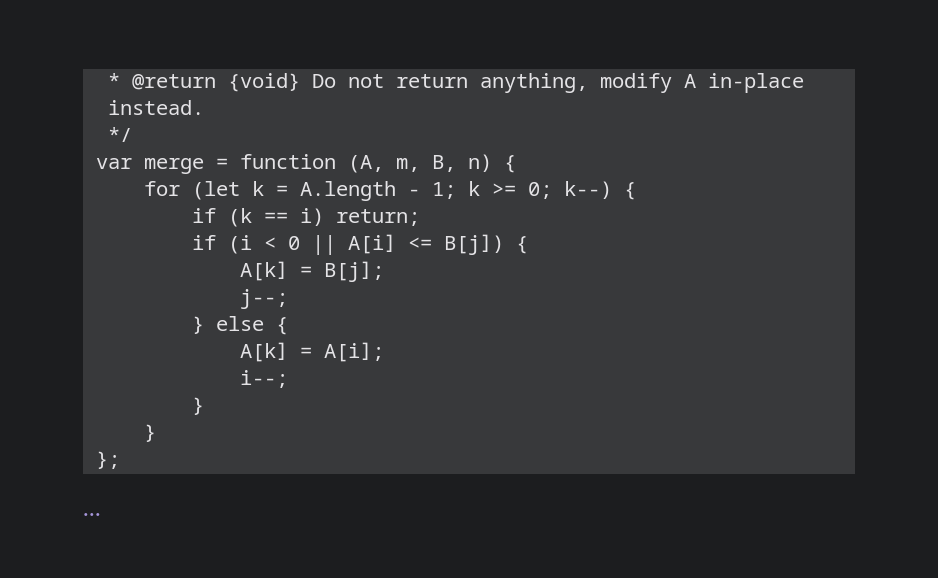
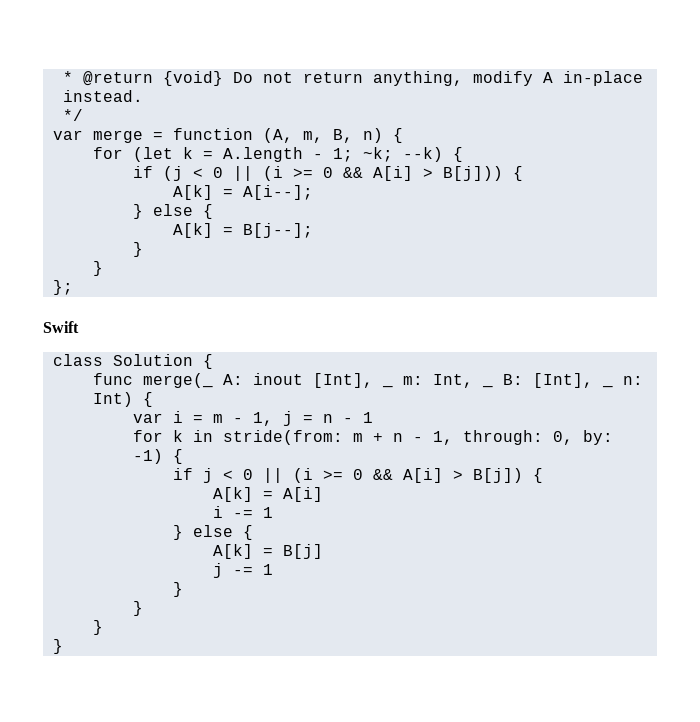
- for (let k = A.length - 1; k >= 0; k--) {
- if (k == i) return;
- if (i < 0 || A[i] <= B[j]) {
- A[k] = B[j];
- j--;
+ for (let k = A.length - 1; ~k; --k) {
+ if (j < 0 || (i >= 0 && A[i] > B[j])) {
+ A[k] = A[i--];
  } else {
- A[k] = A[i];
- i--;
+ A[k] = B[j--];
- ...
+ Swift
+ class Solution {
+ func merge(_ A: inout [Int], _ m: Int, _ B: [Int], _ n: Int) {
+ var i = m - 1, j = n - 1
+ for k in stride(from: m + n - 1, through: 0, by: -1) {
+ if j < 0 || (i >= 0 && A[i] > B[j]) {
+ A[k] = A[i]
+ i -= 1
+ } else {
+ A[k] = B[j]
+ j -= 1
+ }
+ }
+ }
+ }

